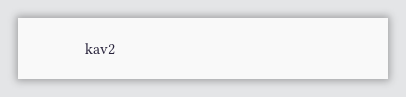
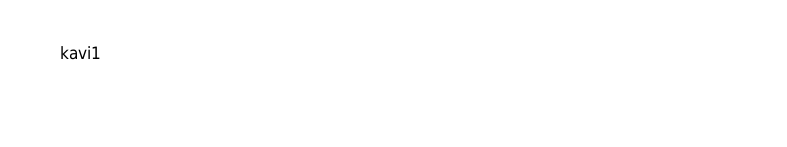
- kav2
+ kavi1

